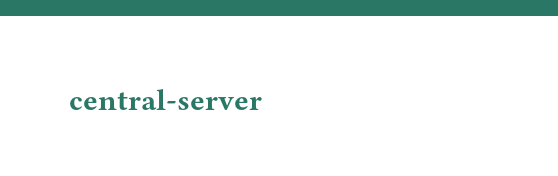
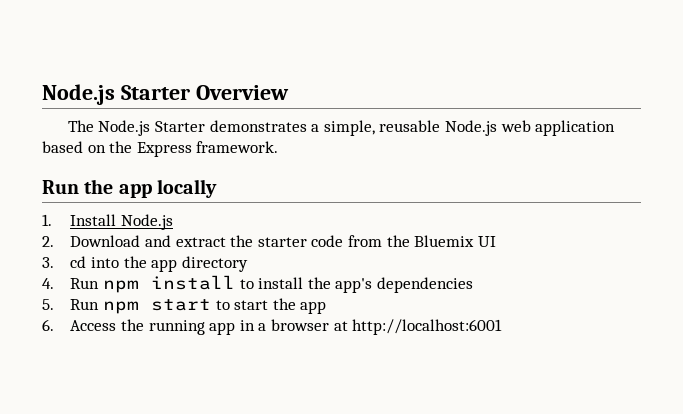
- central-server
+ Node.js Starter Overview
+ The Node.js Starter demonstrates a simple, reusable Node.js web application based on the Express framework.
+ Run the app locally
+ 1. Install Node.js
+ 2. Download and extract the starter code from the Bluemix UI
+ 3. cd into the app directory
+ 4. Run npm install to install the app's dependencies
+ 5. Run npm start to start the app
+ 6. Access the running app in a browser at http://localhost:6001

